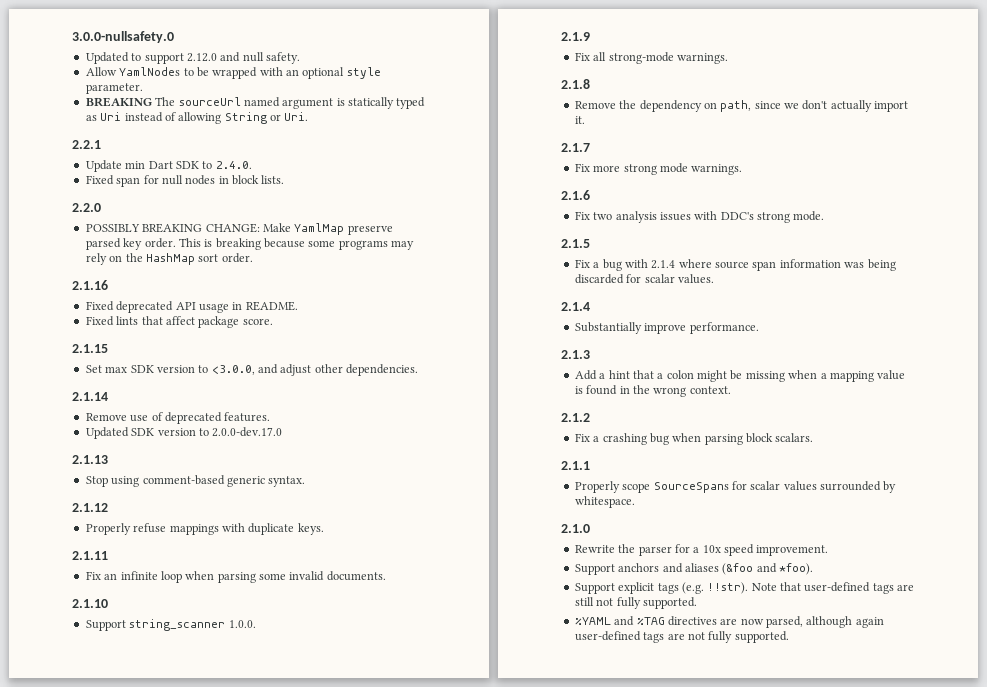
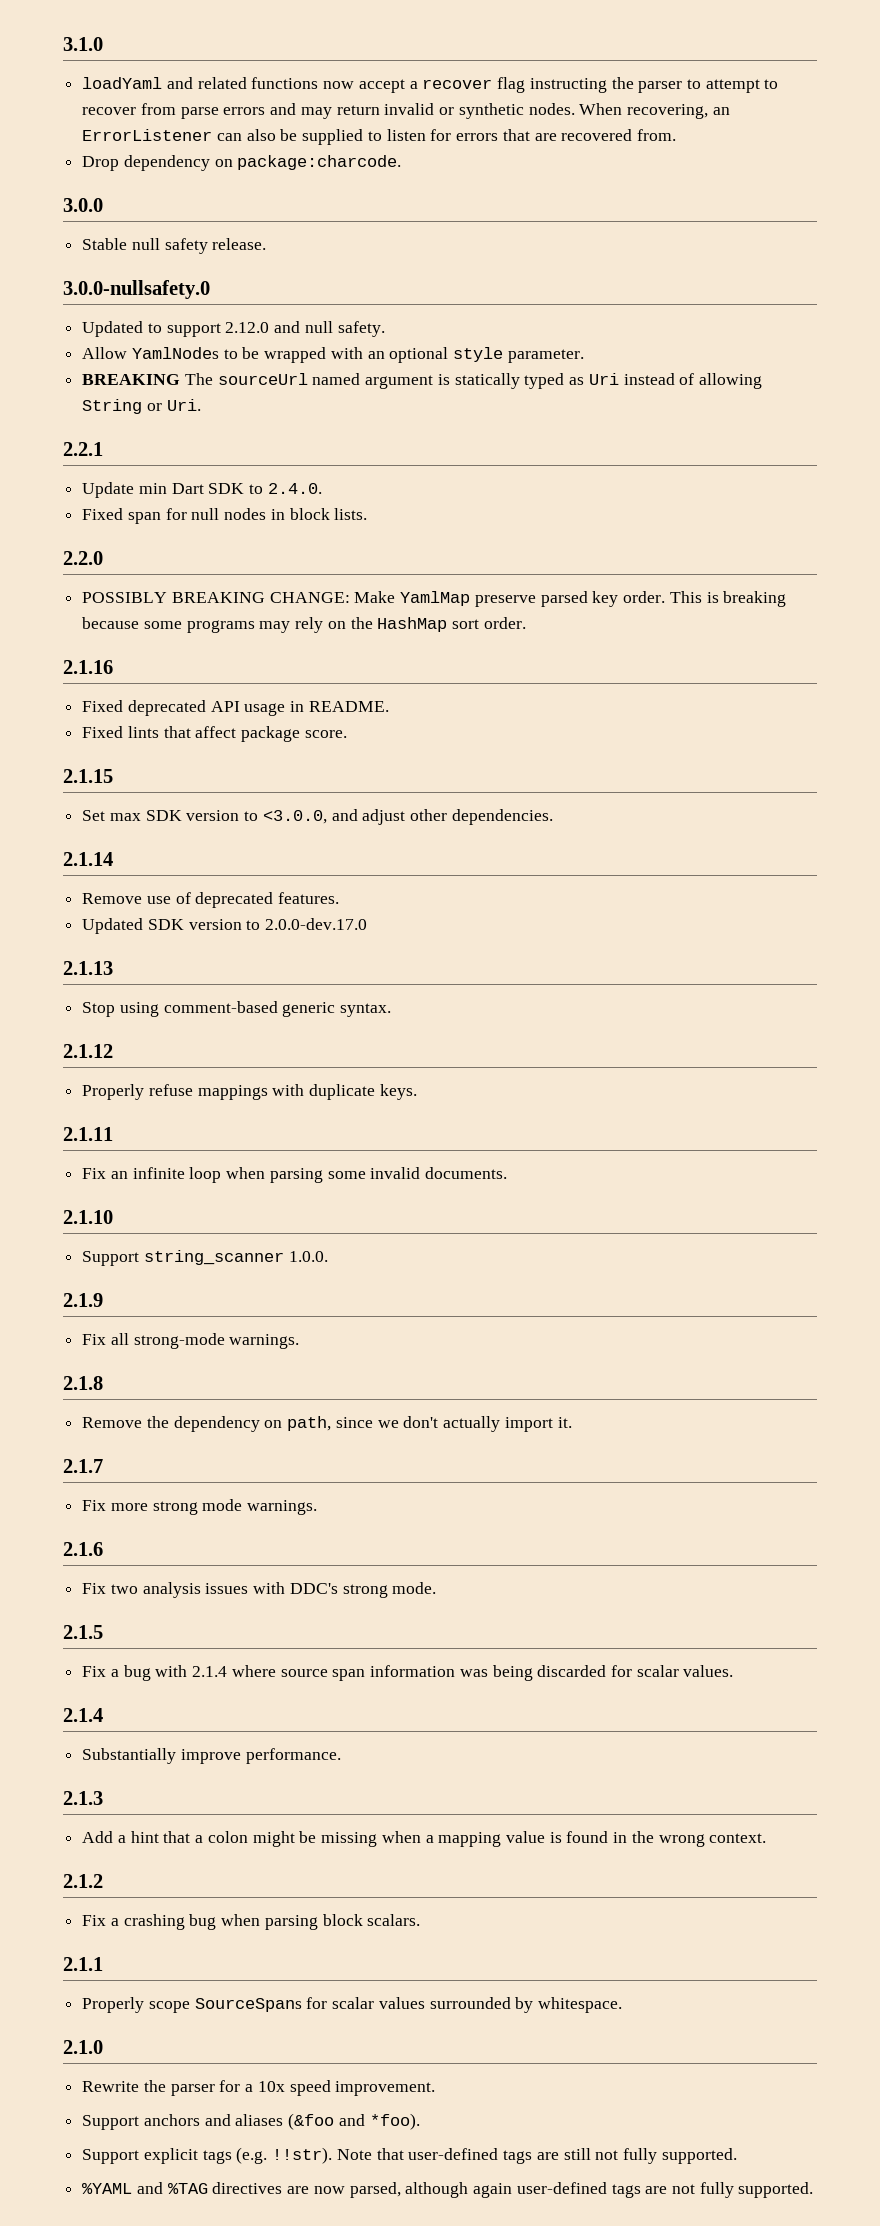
+ 3.1.0
+ loadYaml and related functions now accept a recover flag instructing the parser to attempt to recover from parse errors and may return invalid or synthetic nodes. When recovering, an ErrorListener can also be supplied to listen for errors that are recovered from.
+ Drop dependency on package:charcode.
+ 3.0.0
+ Stable null safety release.

